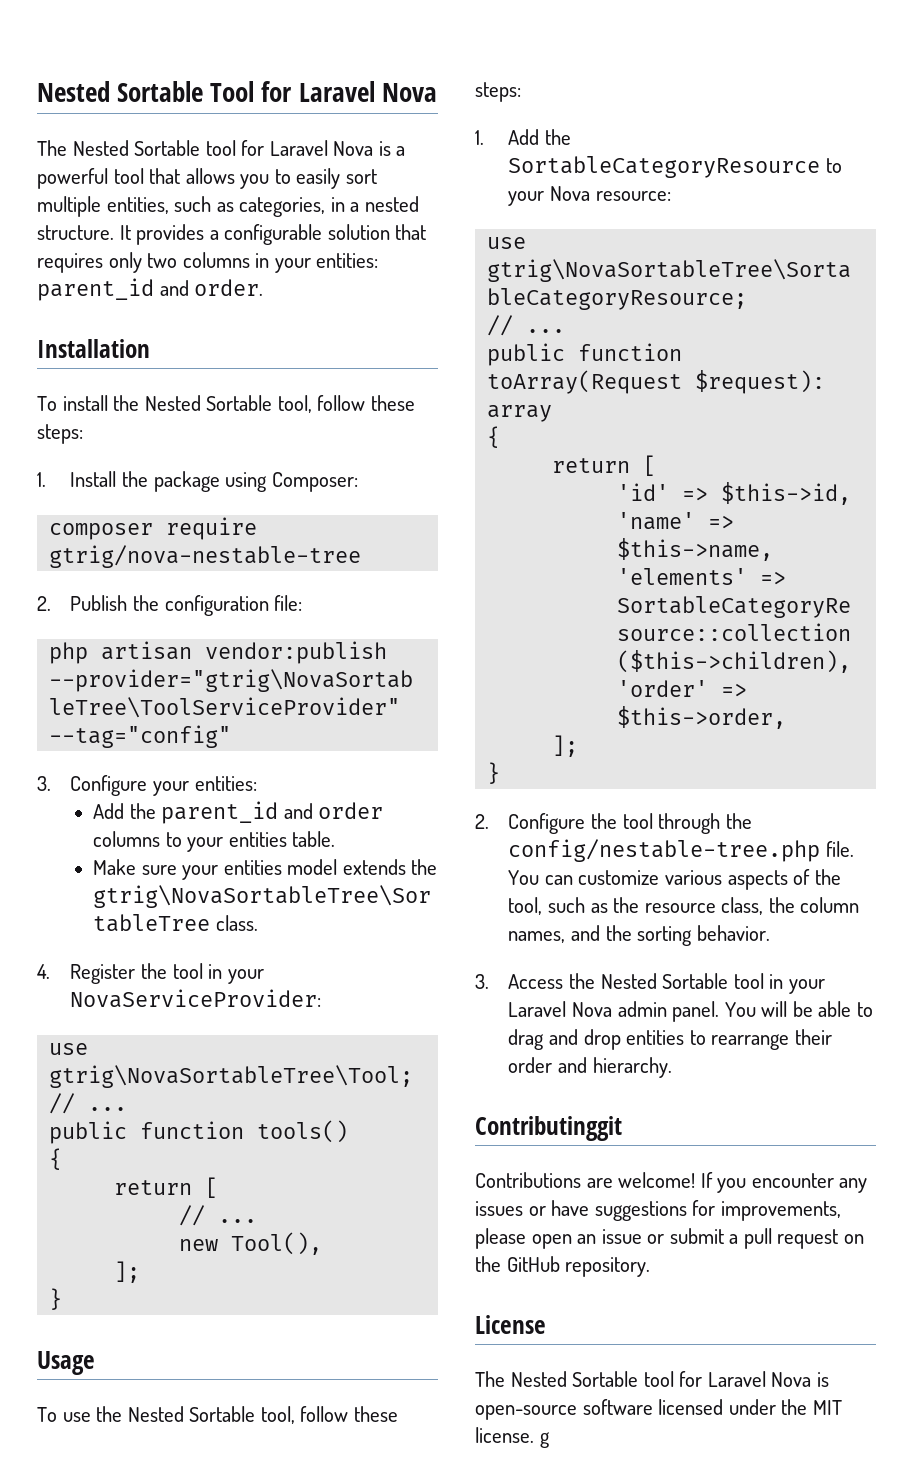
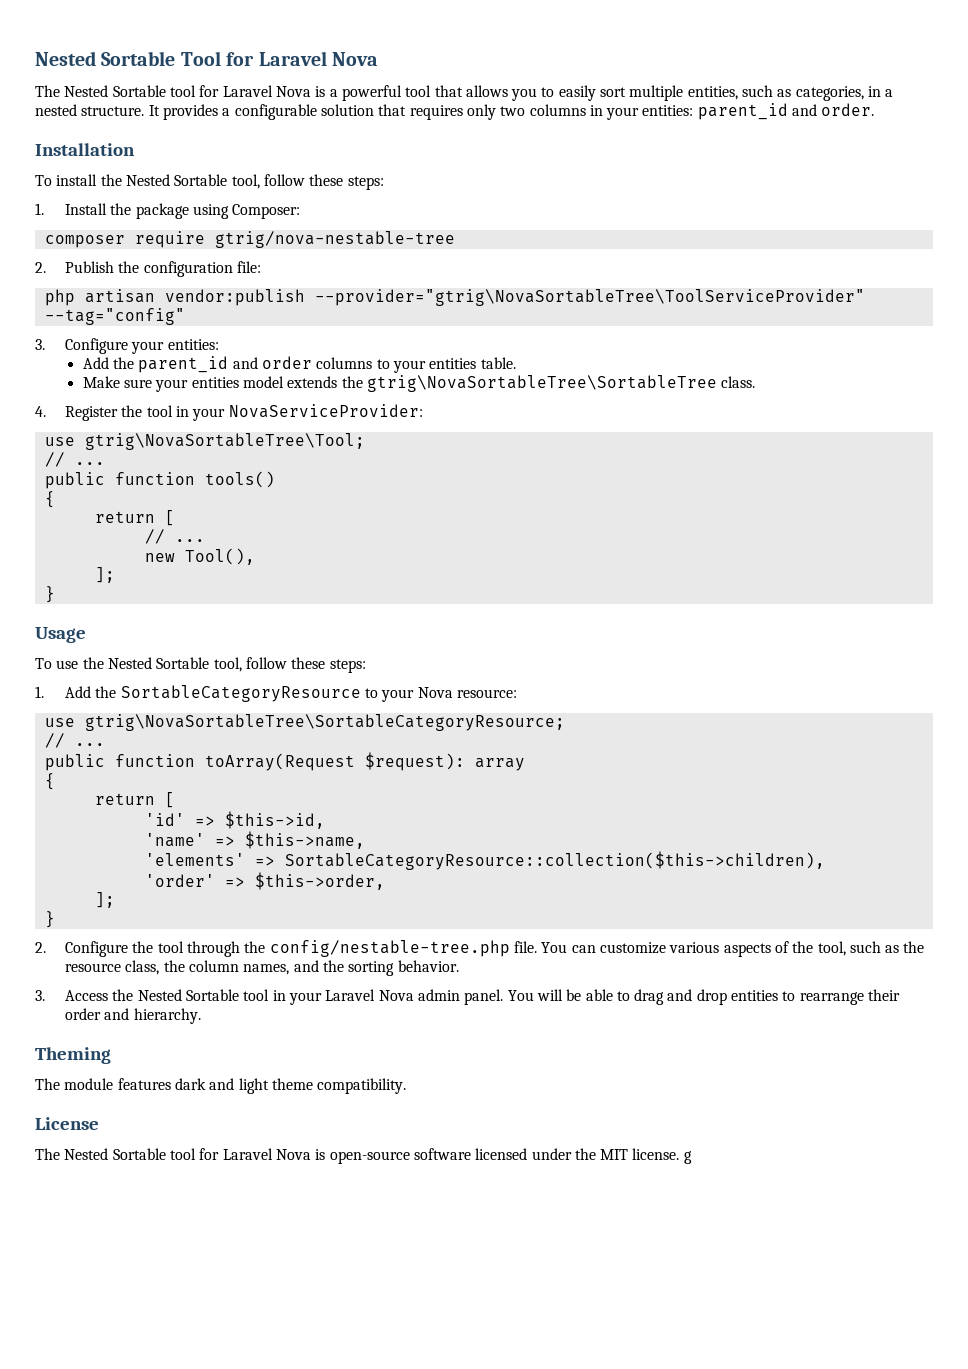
- Contributinggit
- Contributions are welcome! If you encounter any issues or have suggestions for improvements, please open an issue or submit a pull request on the GitHub repository.
+ Theming
+ The module features dark and light theme compatibility.

